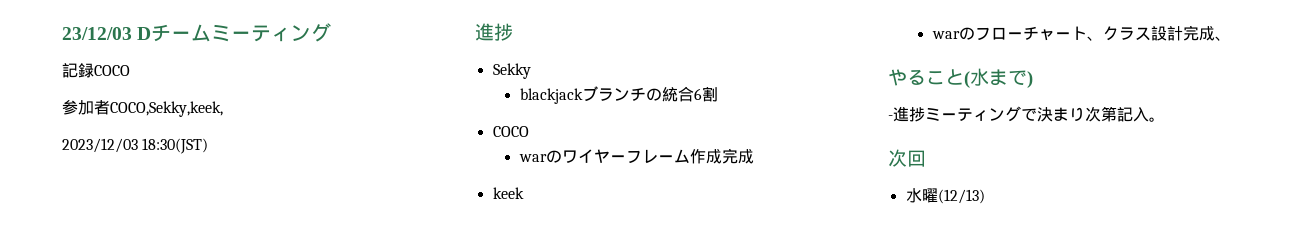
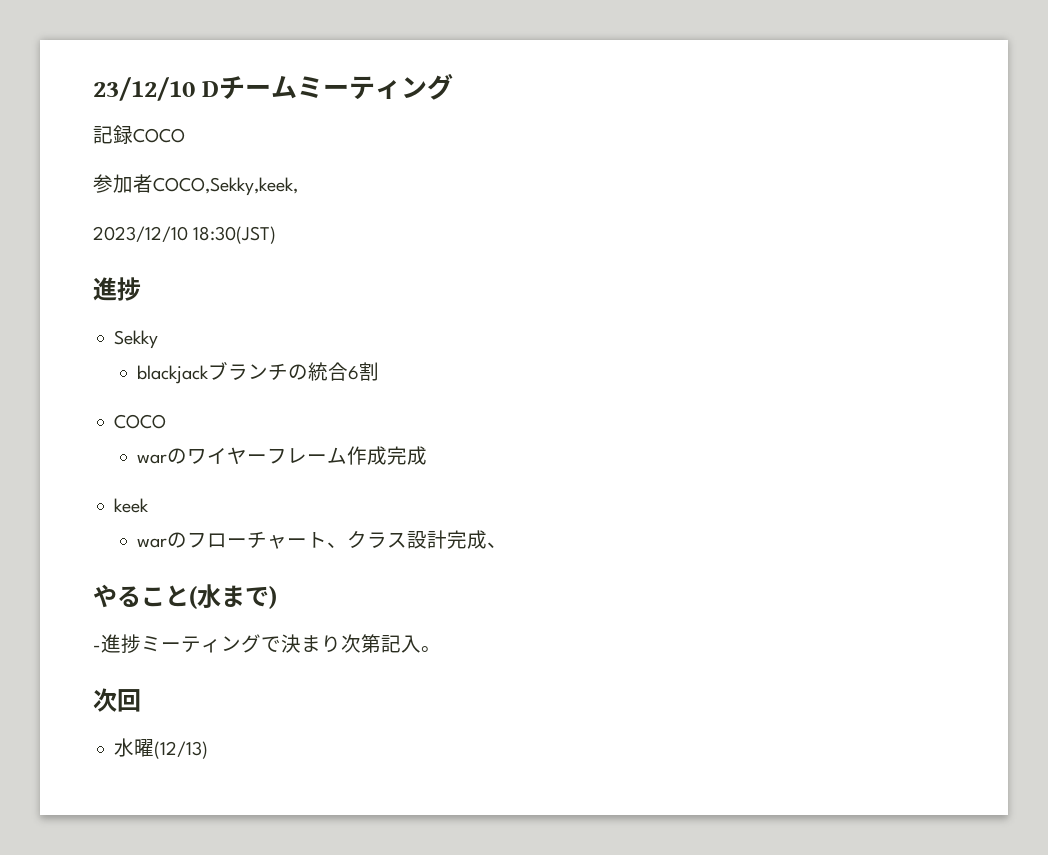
- 23/12/03 Dチームミーティング
+ 23/12/10 Dチームミーティング
- 2023/12/03 18:30(JST)
+ 2023/12/10 18:30(JST)

